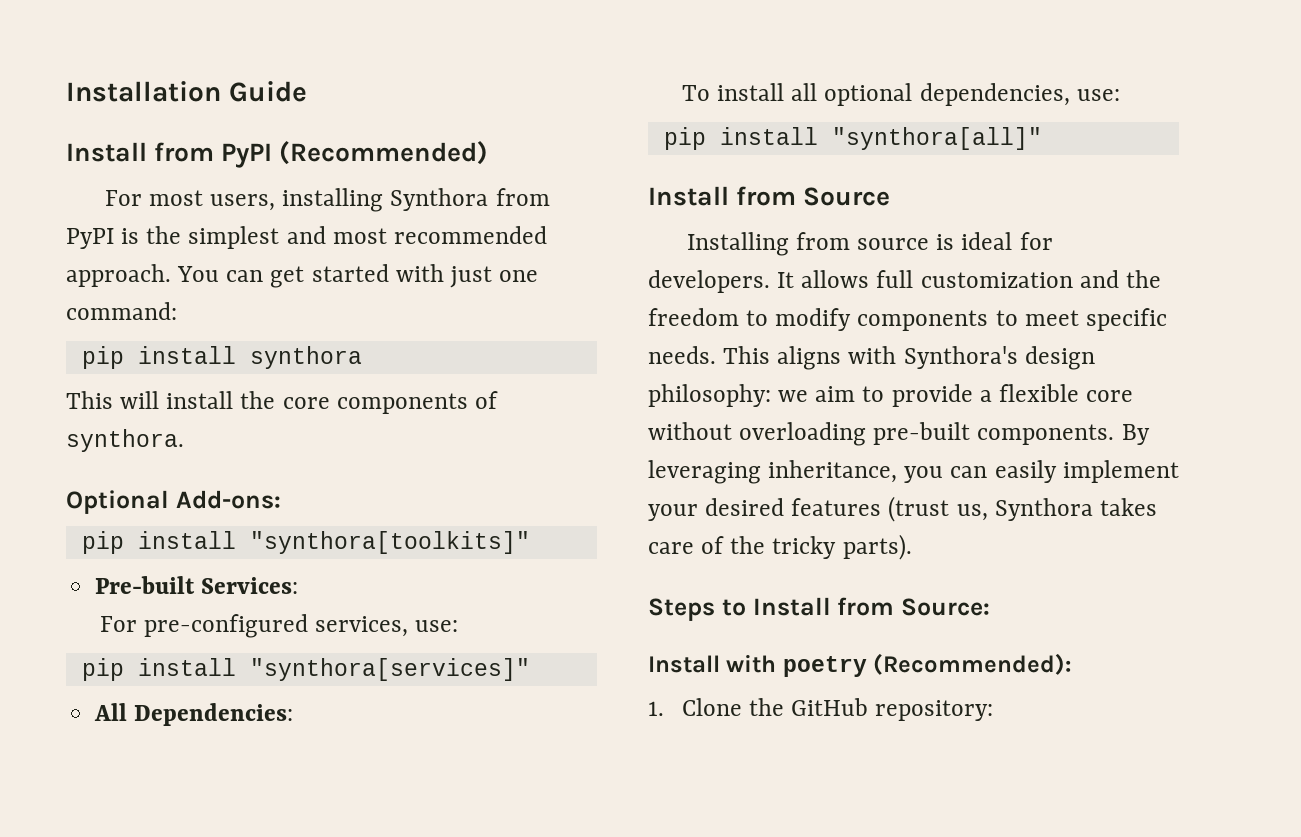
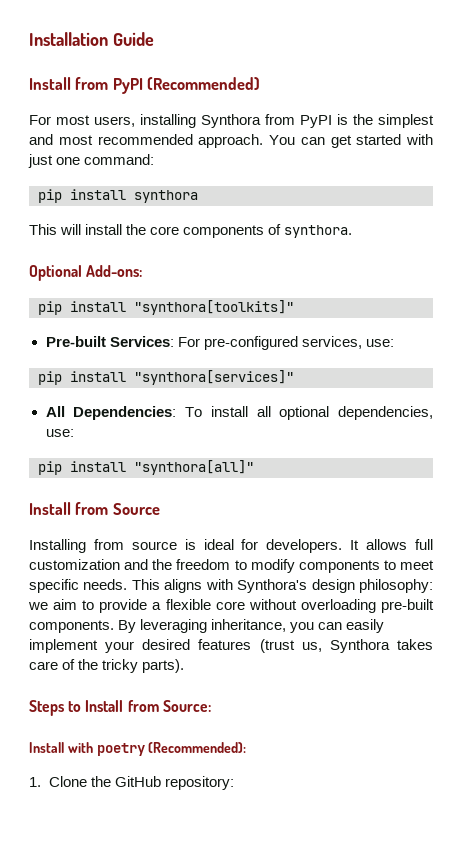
- Pre-built Services:
- For pre-configured services, use:
+ Pre-built Services: For pre-configured services, use:
- All Dependencies:
- To install all optional dependencies, use:
+ All Dependencies: To install all optional dependencies, use:

